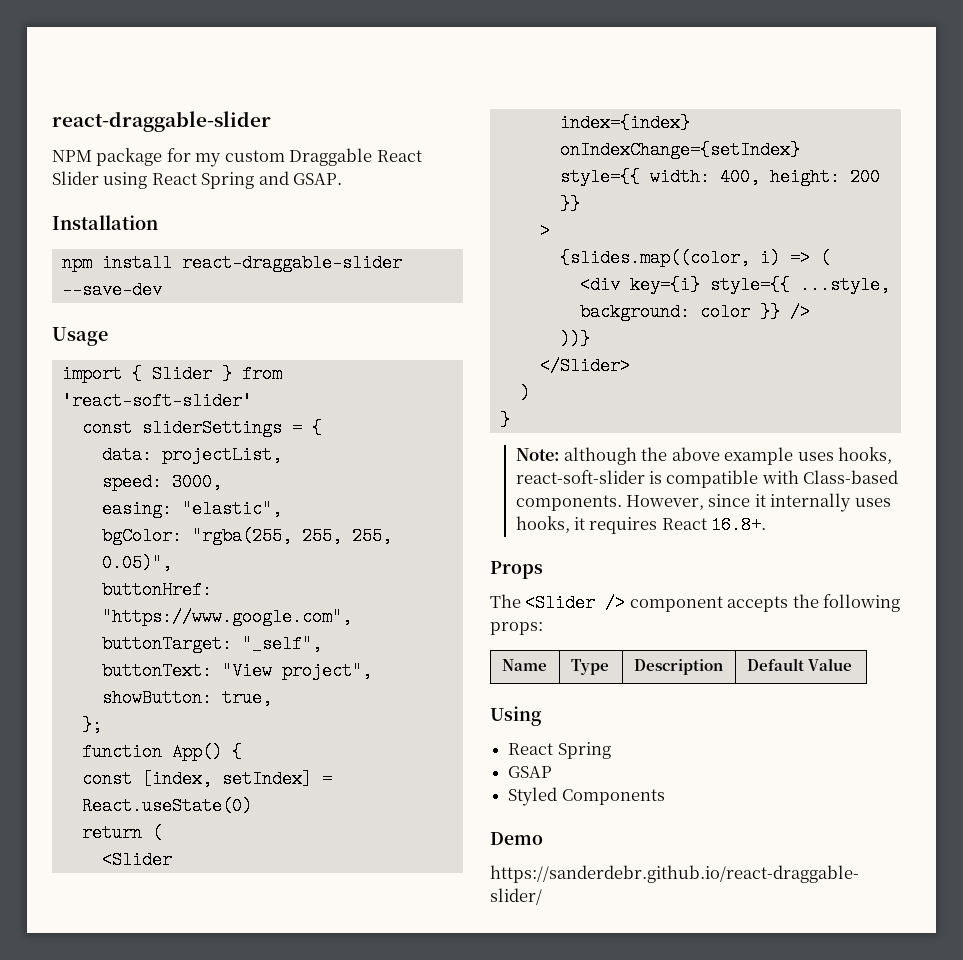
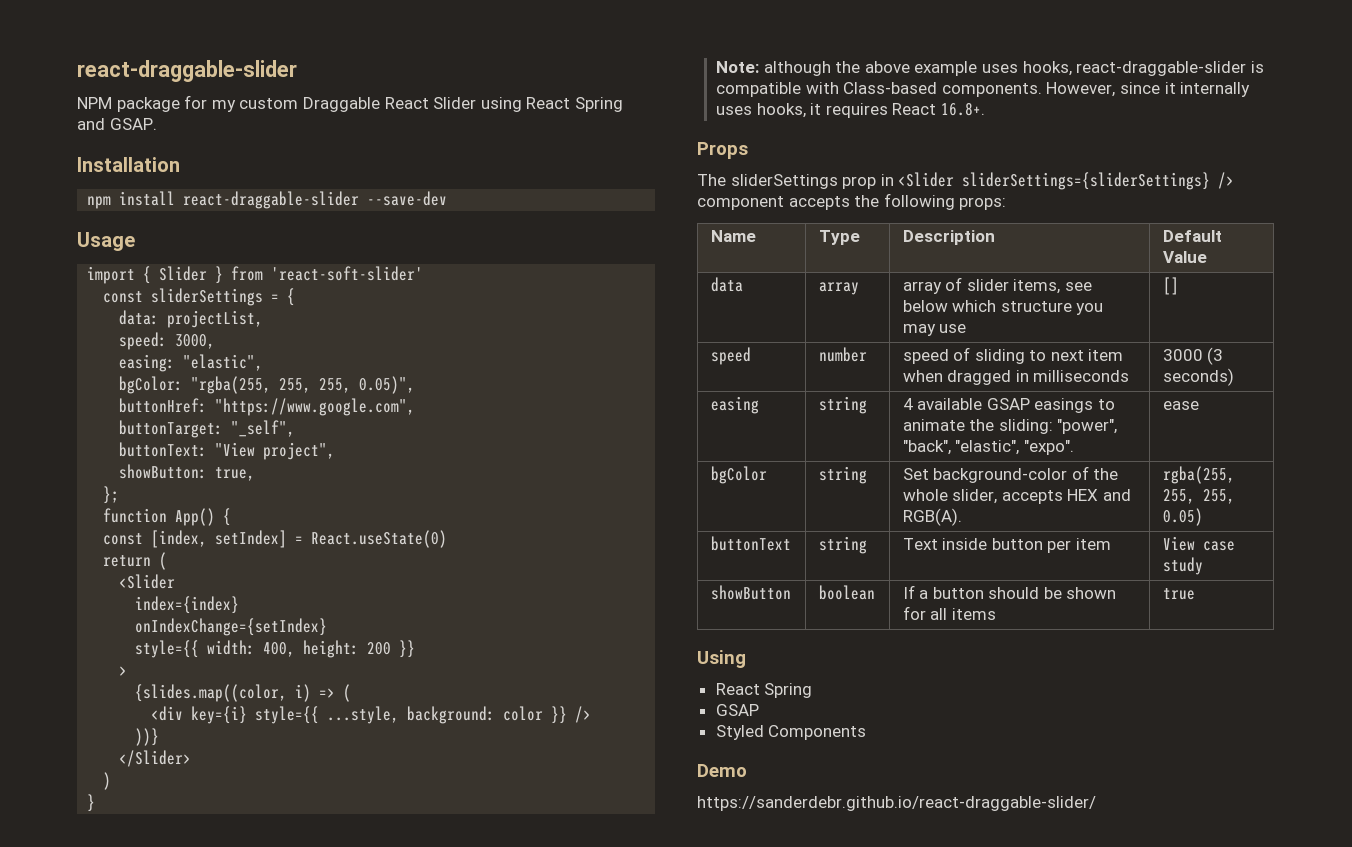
- Note: although the above example uses hooks, react-soft-slider is compatible with Class-based components.
+ Note: although the above example uses hooks, react-draggable-slider is compatible with Class-based components.
- The <Slider /> component accepts the following props:
+ The sliderSettings prop in <Slider sliderSettings={sliderSettings} /> component accepts the following props:
+ data | array | array of slider items, see below which structure you may use | []
+ speed | number | speed of sliding to next item when dragged in milliseconds | 3000 (3 seconds)
+ easing | string | 4 available GSAP easings to animate the sliding: "power", "back", "elastic", "expo". | ease
+ bgColor | string | Set background-color of the whole slider, accepts HEX and RGB(A). | rgba(255, 255, 255, 0.05)
+ buttonText | string | Text inside button per item | View case study
+ showButton | boolean | If a button should be shown for all items | true

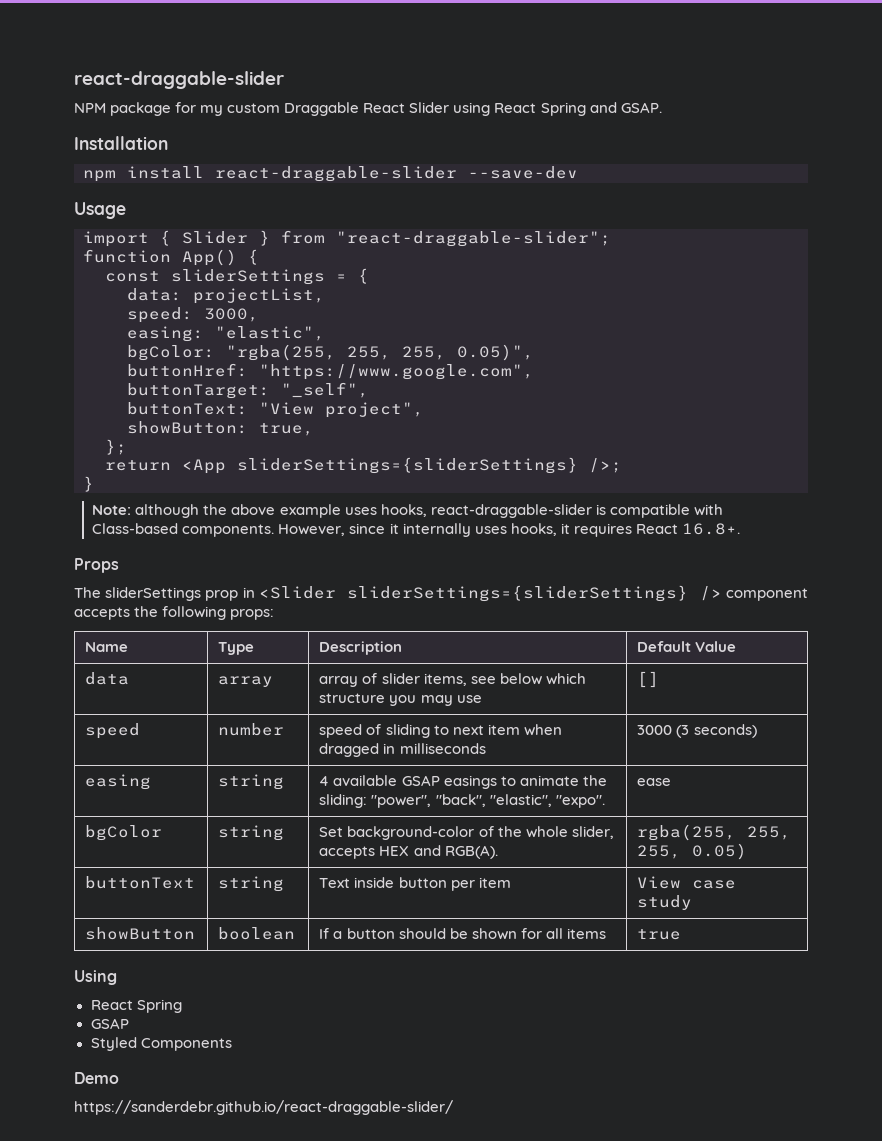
- import { Slider } from 'react-soft-slider'
+ import { Slider } from "react-draggable-slider";
+ function App() {
- function App() {
- const [index, setIndex] = React.useState(0)
- return (
- <Slider
- index={index}
- onIndexChange={setIndex}
- style={{ width: 400, height: 200 }}
- >
- {slides.map((color, i) => (
- <div key={i} style={{ ...style, background: color }} />
- ))}
- </Slider>
- )
+ return <App sliderSettings={sliderSettings} />;

